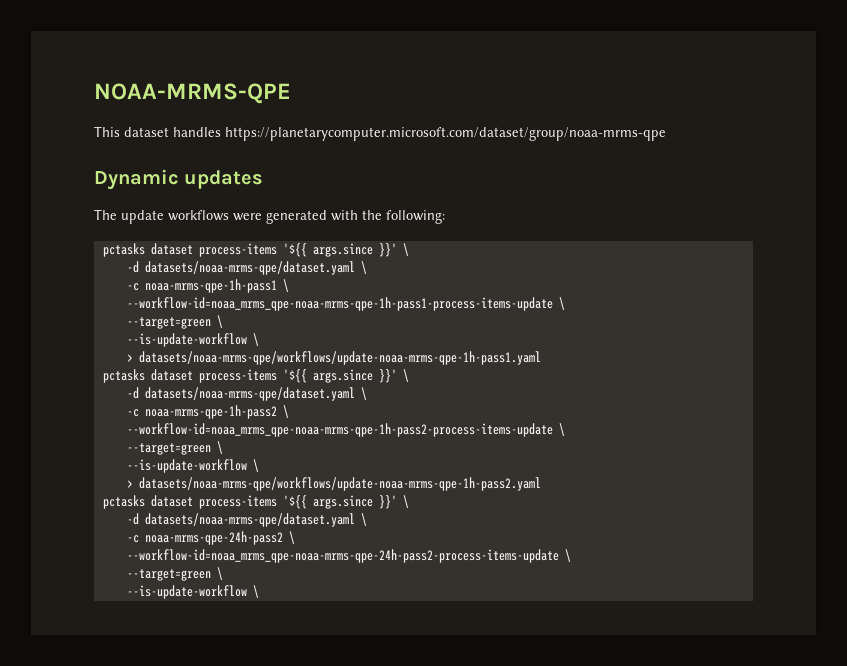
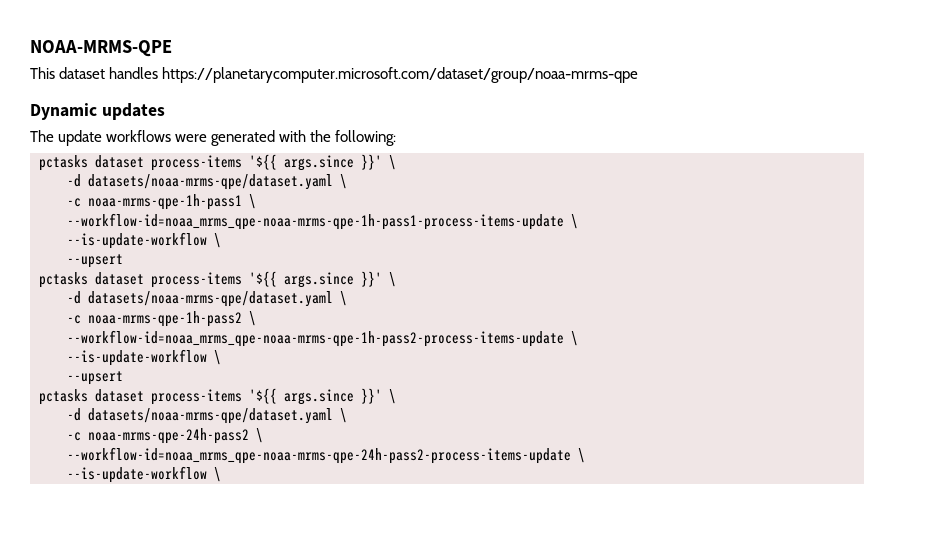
  --workflow-id=noaa_mrms_qpe-noaa-mrms-qpe-1h-pass1-process-items-update \
- --target=green \
  --is-update-workflow \
- > datasets/noaa-mrms-qpe/workflows/update-noaa-mrms-qpe-1h-pass1.yaml
+ --upsert
  --workflow-id=noaa_mrms_qpe-noaa-mrms-qpe-1h-pass2-process-items-update \
- --target=green \
  --is-update-workflow \
- > datasets/noaa-mrms-qpe/workflows/update-noaa-mrms-qpe-1h-pass2.yaml
+ --upsert
  --workflow-id=noaa_mrms_qpe-noaa-mrms-qpe-24h-pass2-process-items-update \
- --target=green \

